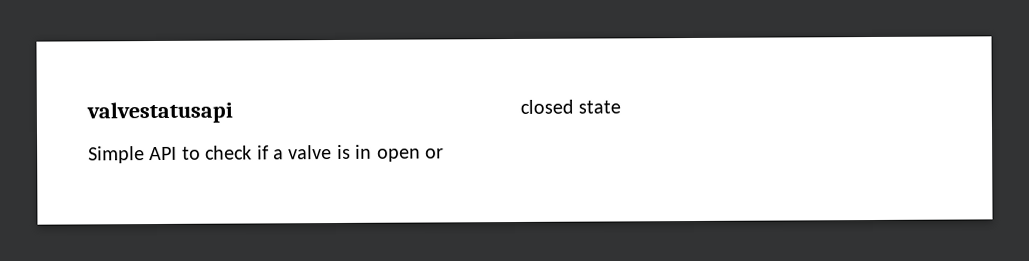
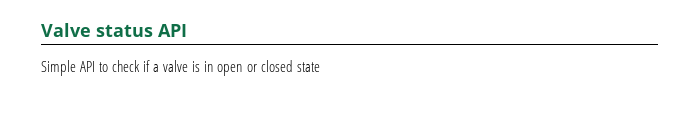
- valvestatusapi
+ Valve status API

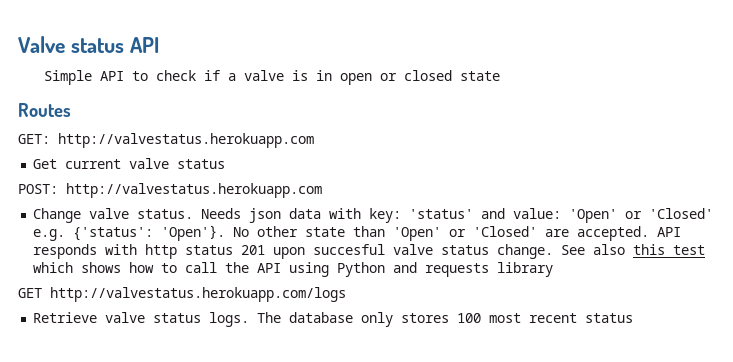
+ Routes
+ GET: http://valvestatus.herokuapp.com
+ Get current valve status
+ POST: http://valvestatus.herokuapp.com
+ Change valve status. Needs json data with key: 'status' and value: 'Open' or 'Closed' e.g. {'status': 'Open'}. No other state than 'Open' or 'Closed' are accepted. API responds with http status 201 upon succesful valve status change. See also this test which shows how to call the API using Python and requests library
+ GET http://valvestatus.herokuapp.com/logs
+ Retrieve valve status logs. The database only stores 100 most recent status

